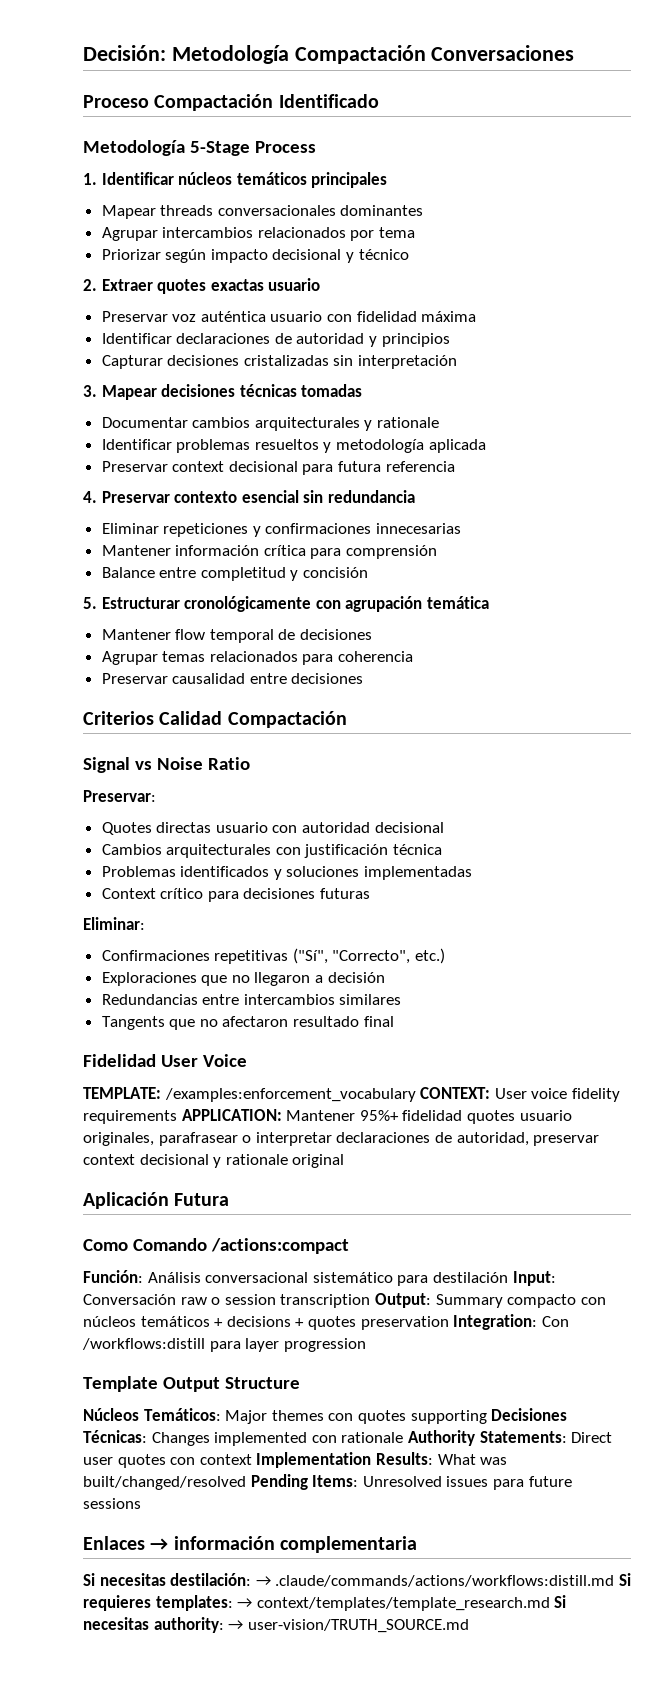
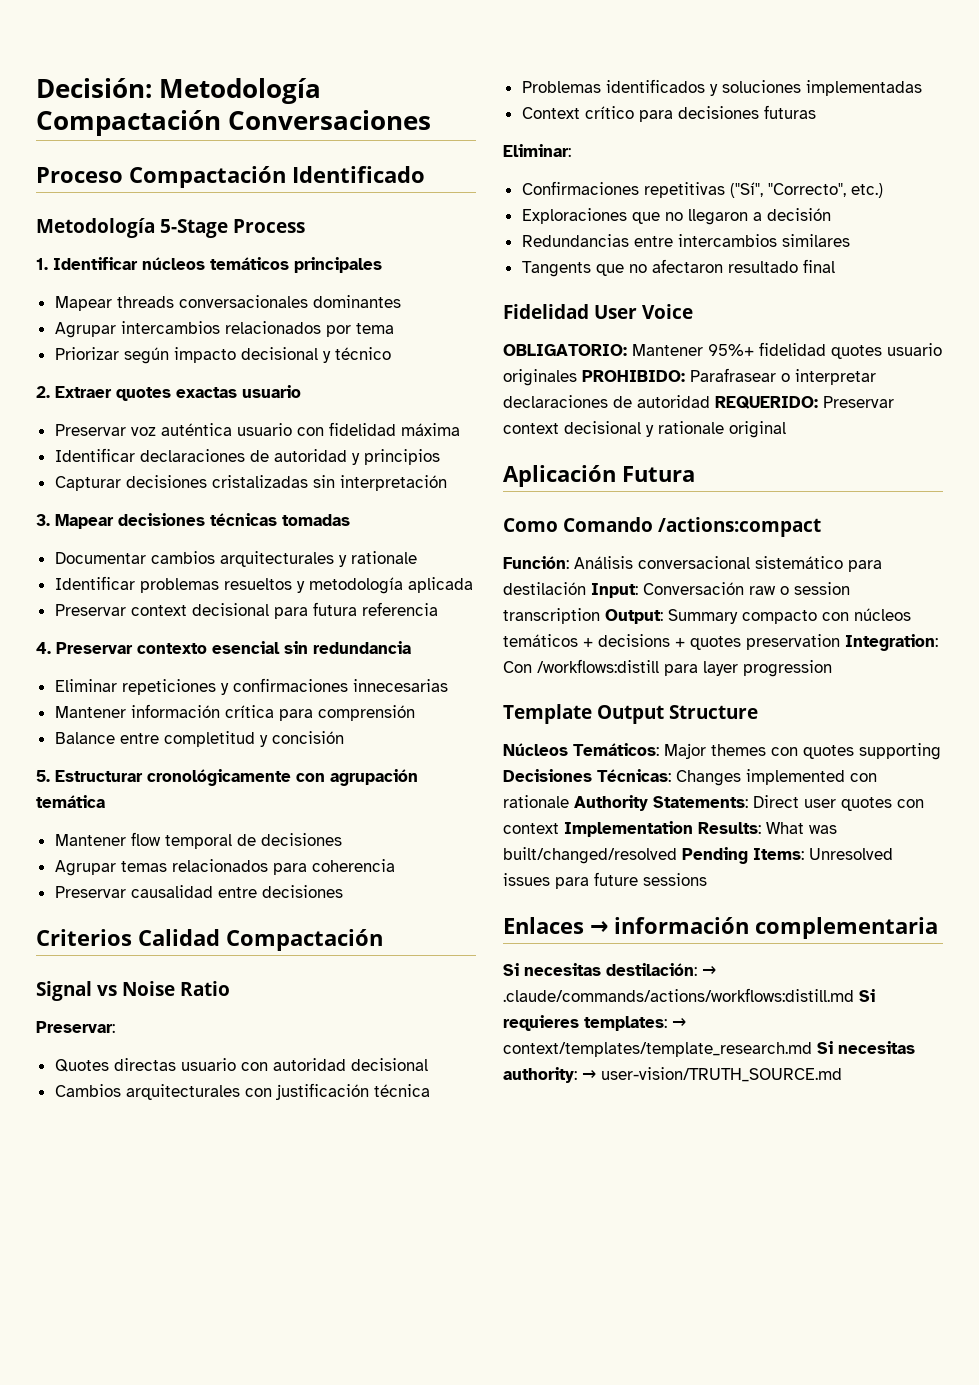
- TEMPLATE: /examples:enforcement_vocabulary CONTEXT: User voice fidelity requirements APPLICATION: Mantener 95%+ fidelidad quotes usuario originales, parafrasear o interpretar declaraciones de autoridad, preservar context decisional y rationale original
+ OBLIGATORIO: Mantener 95%+ fidelidad quotes usuario originales PROHIBIDO: Parafrasear o interpretar declaraciones de autoridad REQUERIDO: Preservar context decisional y rationale original

